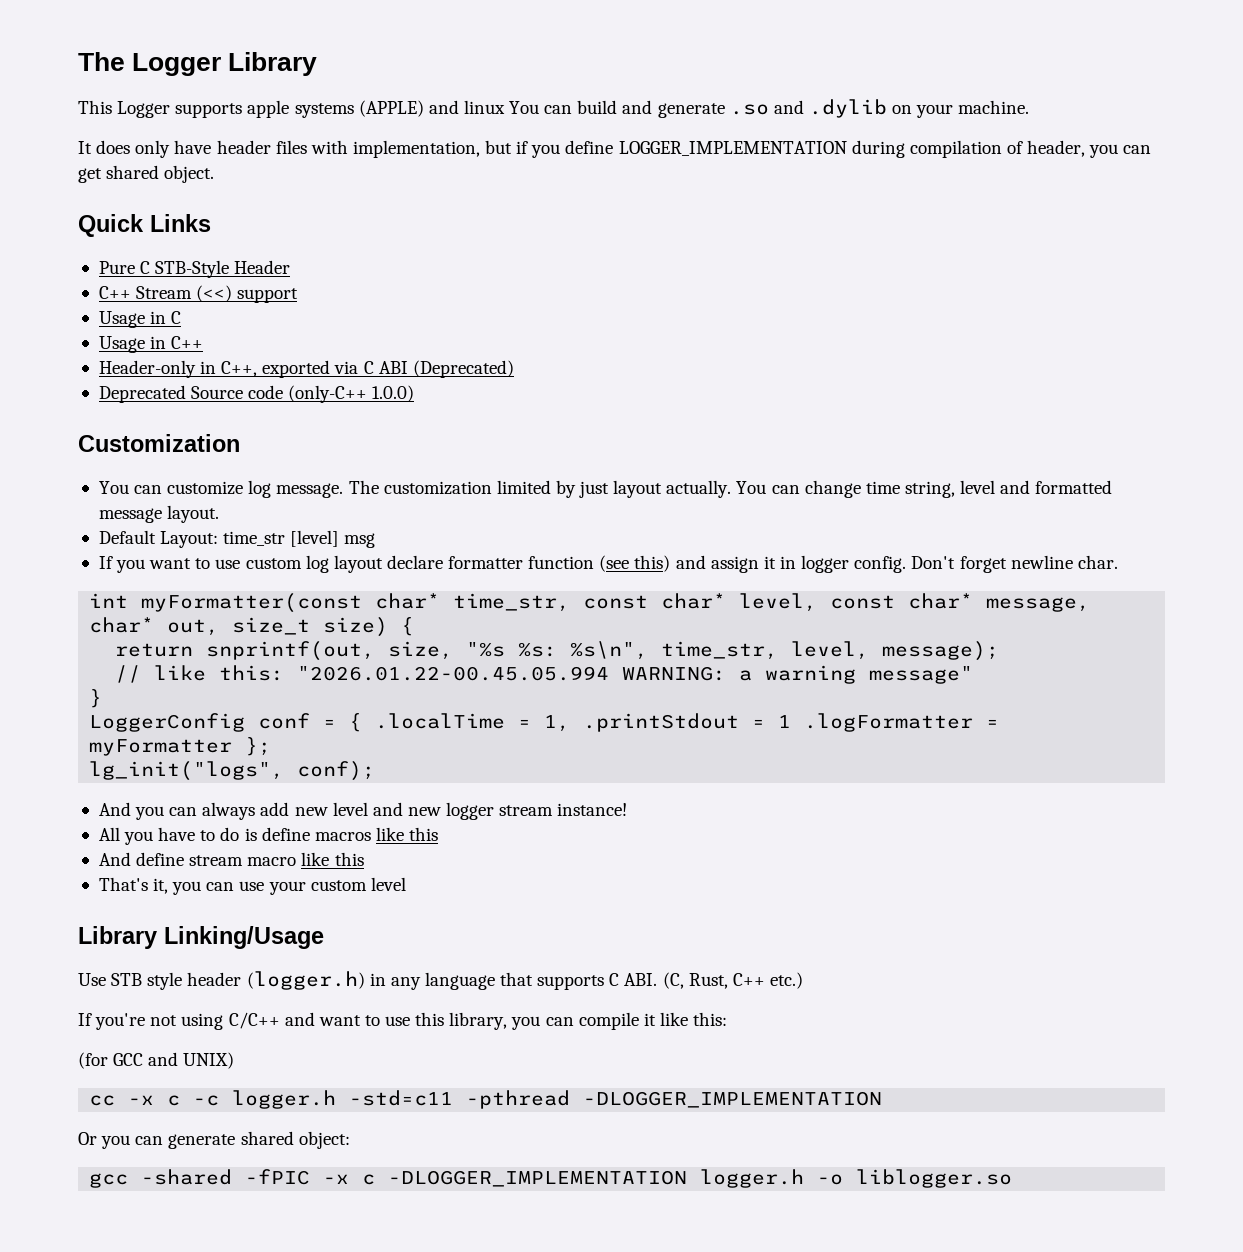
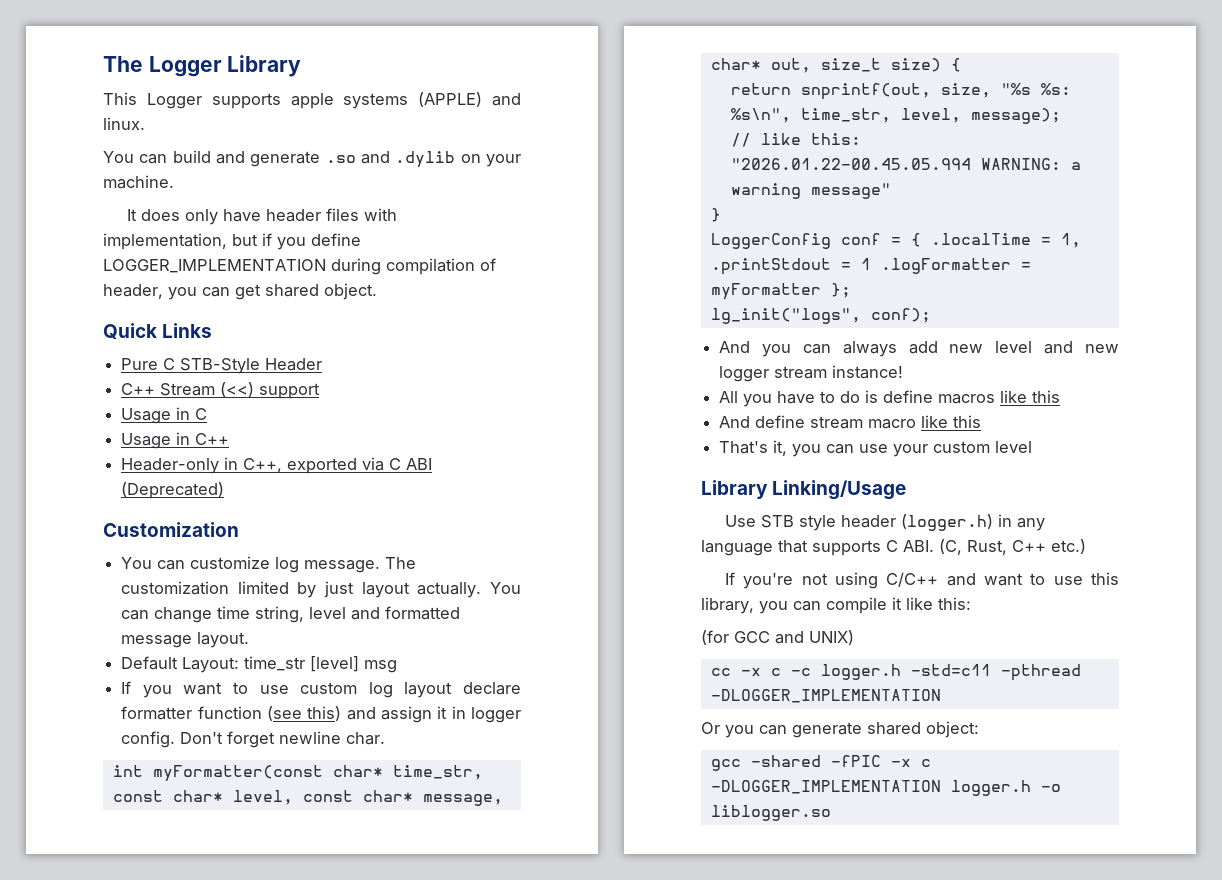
- This Logger supports apple systems (APPLE) and linux You can build and generate .so and .dylib on your machine.
+ This Logger supports apple systems (APPLE) and linux.
+ You can build and generate .so and .dylib on your machine.
- Deprecated Source code (only-C++ 1.0.0)

